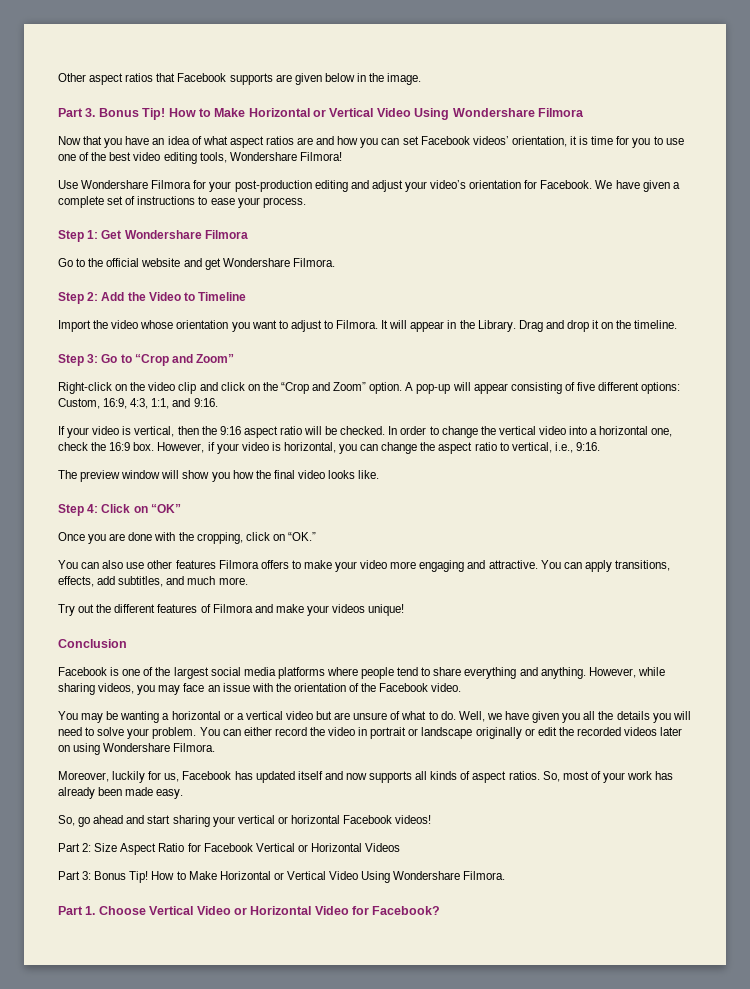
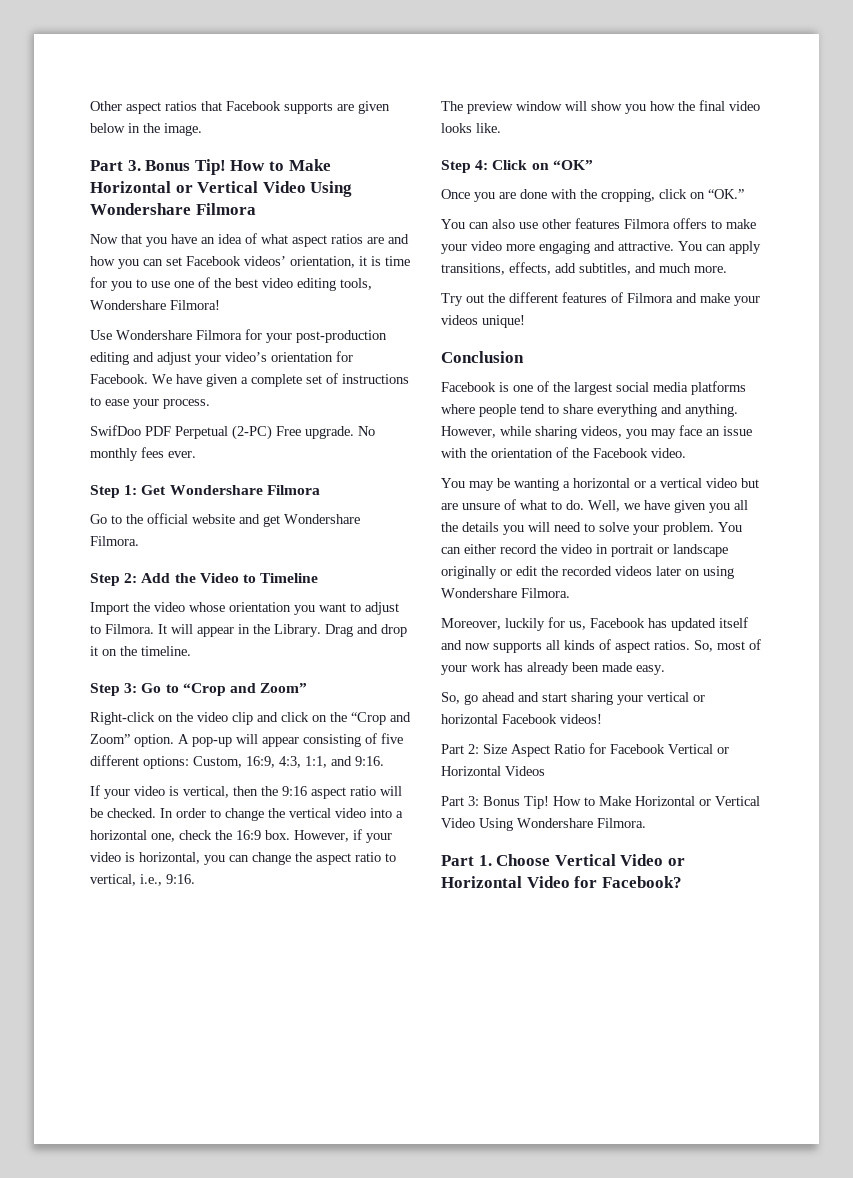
+ SwifDoo PDF Perpetual (2-PC) Free upgrade. No monthly fees ever.

